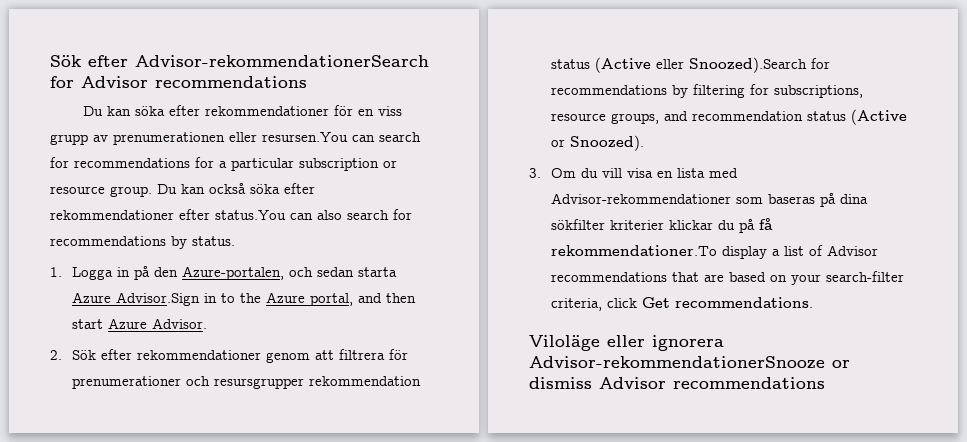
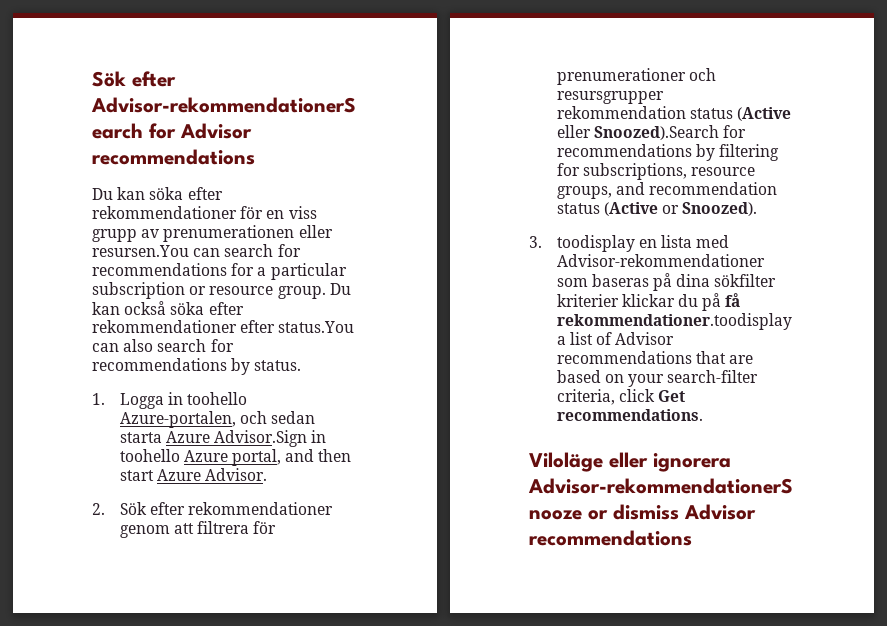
- 1. Logga in på den Azure-portalen, och sedan starta Azure Advisor.Sign in to the Azure portal, and then start Azure Advisor.
+ 1. Logga in toohello Azure-portalen, och sedan starta Azure Advisor.Sign in toohello Azure portal, and then start Azure Advisor.
- 3. Om du vill visa en lista med Advisor-rekommendationer som baseras på dina sökfilter kriterier klickar du på få rekommendationer.To display a list of Advisor recommendations that are based on your search-filter criteria, click Get recommendations.
+ 3. toodisplay en lista med Advisor-rekommendationer som baseras på dina sökfilter kriterier klickar du på få rekommendationer.toodisplay a list of Advisor recommendations that are based on your search-filter criteria, click Get recommendations.

